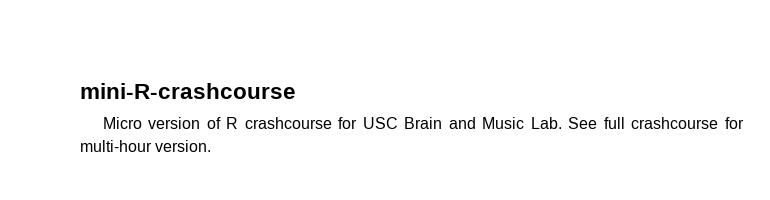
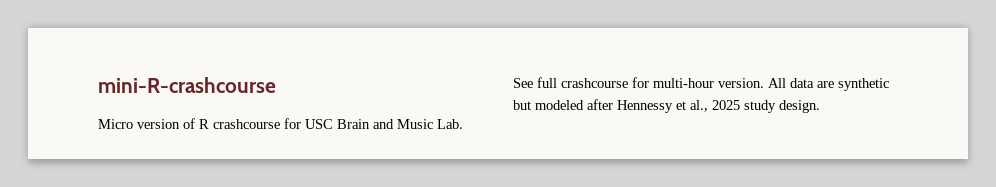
+ All data are synthetic but modeled after Hennessy et al., 2025 study design.

